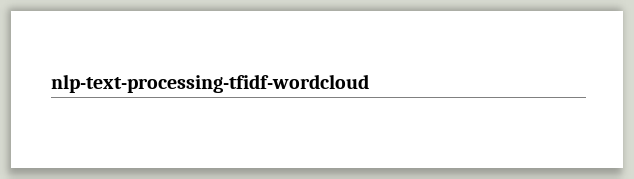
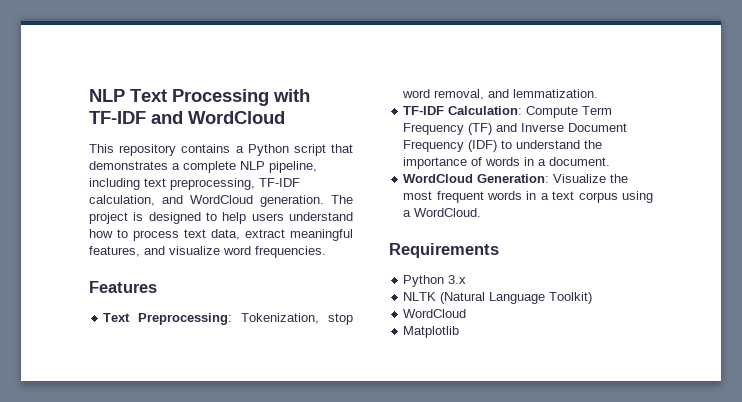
- nlp-text-processing-tfidf-wordcloud
+ NLP Text Processing with TF-IDF and WordCloud
+ This repository contains a Python script that demonstrates a complete NLP pipeline, including text preprocessing, TF-IDF calculation, and WordCloud generation. The project is designed to help users understand how to process text data, extract meaningful features, and visualize word frequencies.
+ Features
+ Text Preprocessing: Tokenization, stop word removal, and lemmatization.
+ TF-IDF Calculation: Compute Term Frequency (TF) and Inverse Document Frequency (IDF) to understand the importance of words in a document.
+ WordCloud Generation: Visualize the most frequent words in a text corpus using a WordCloud.
+ Requirements
+ Python 3.x
+ NLTK (Natural Language Toolkit)
+ WordCloud
+ Matplotlib

